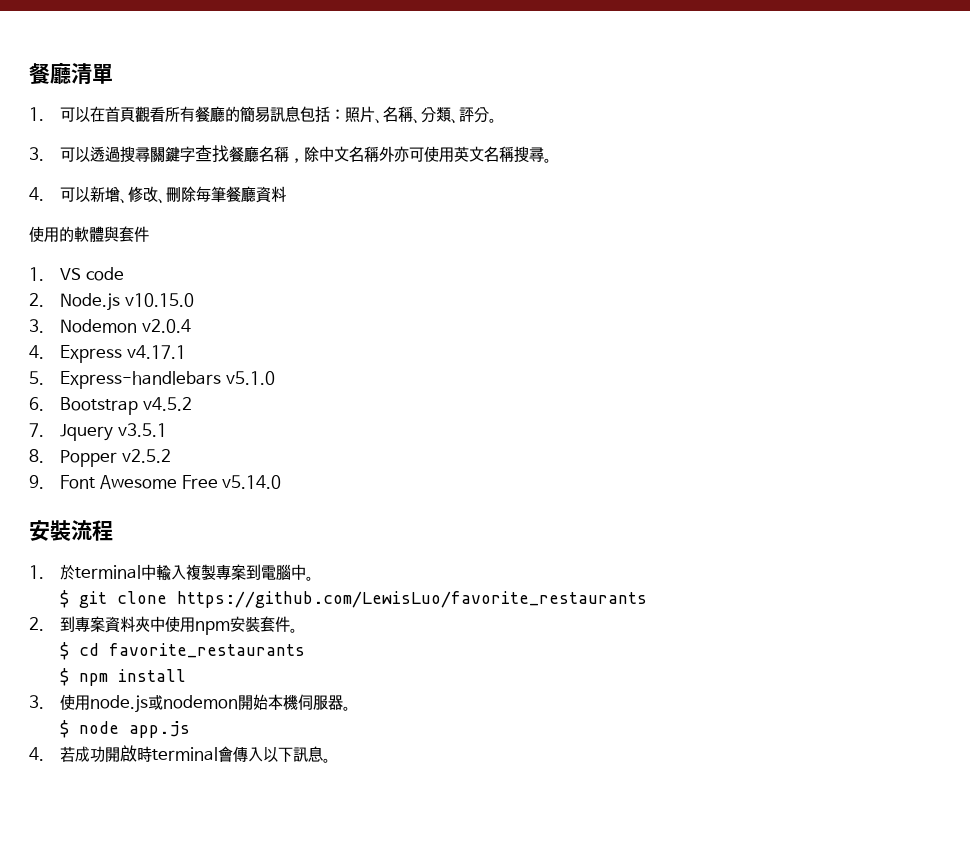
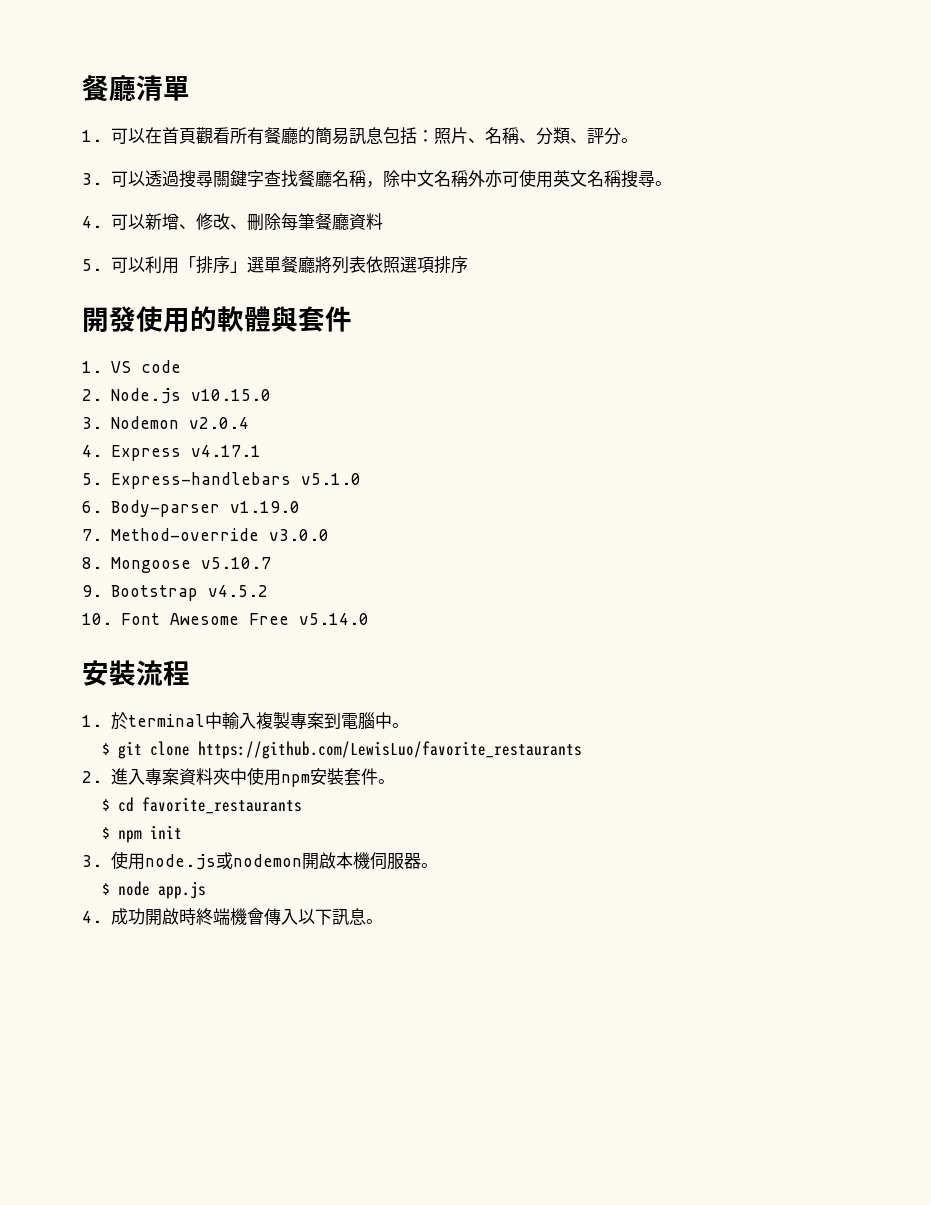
- 使用的軟體與套件
+ 5.可以利用「排序」選單餐廳將列表依照選項排序
+ 開發使用的軟體與套件
- 6. Bootstrap v4.5.2
- 7. Jquery v3.5.1
- 8. Popper v2.5.2
- 9. Font Awesome Free v5.14.0
+ 6. Body-parser v1.19.0
+ 7. Method-override v3.0.0
+ 8. Mongoose v5.10.7
+ 9. Bootstrap v4.5.2
+ 10. Font Awesome Free v5.14.0
- 2.到專案資料夾中使用npm安裝套件。
+ 2.進入專案資料夾中使用npm安裝套件。
- $ npm install
+ $ npm init
- 3.使用node.js或nodemon開始本機伺服器。
+ 3.使用node.js或nodemon開啟本機伺服器。
- 4.若成功開啟時terminal會傳入以下訊息。
+ 4.成功開啟時終端機會傳入以下訊息。

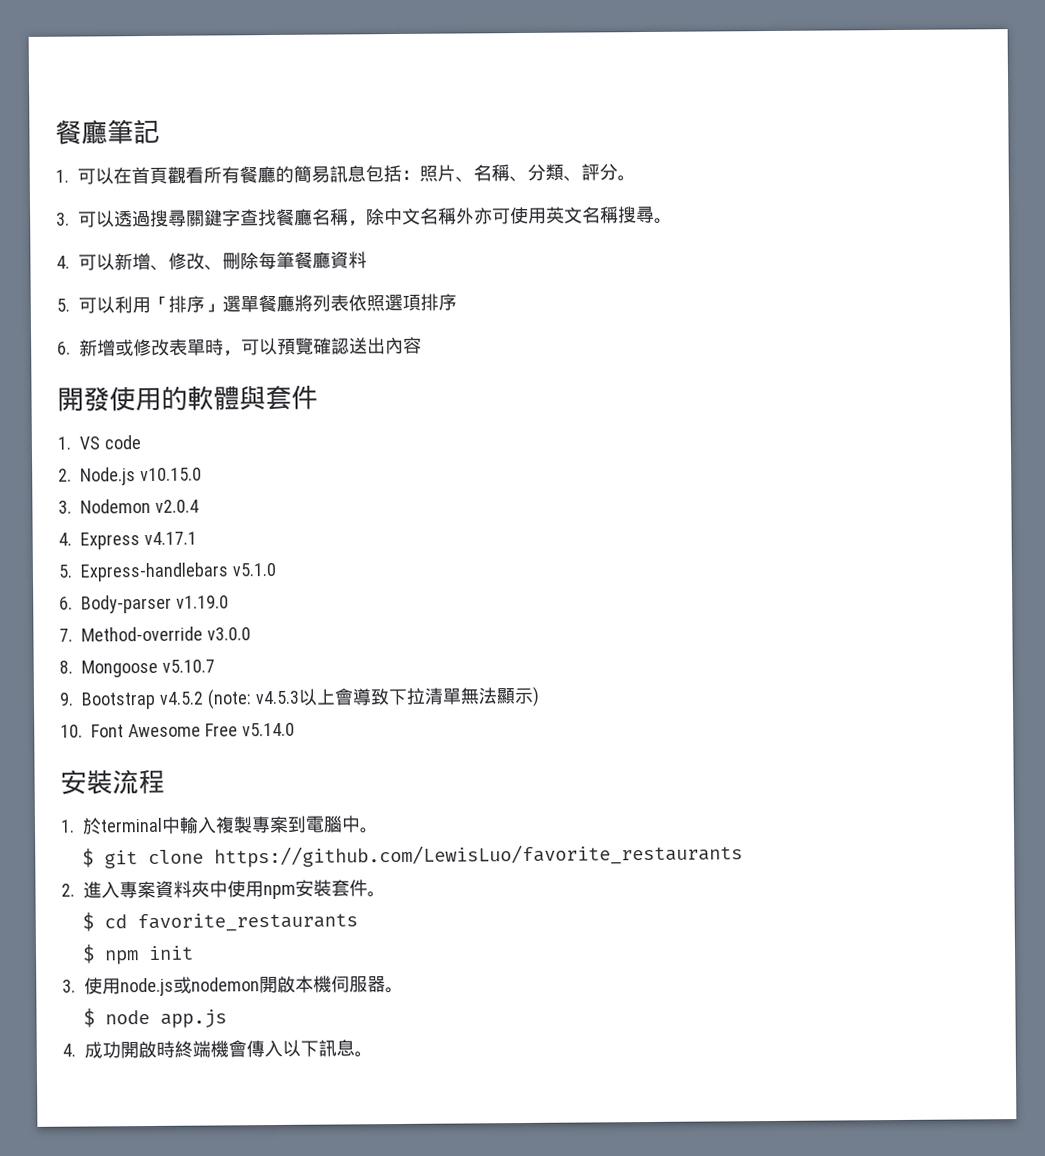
- 餐廳清單
+ 餐廳筆記
+ 6.新增或修改表單時，可以預覽確認送出內容
- 9. Bootstrap v4.5.2
+ 9. Bootstrap v4.5.2 (note: v4.5.3以上會導致下拉清單無法顯示)

